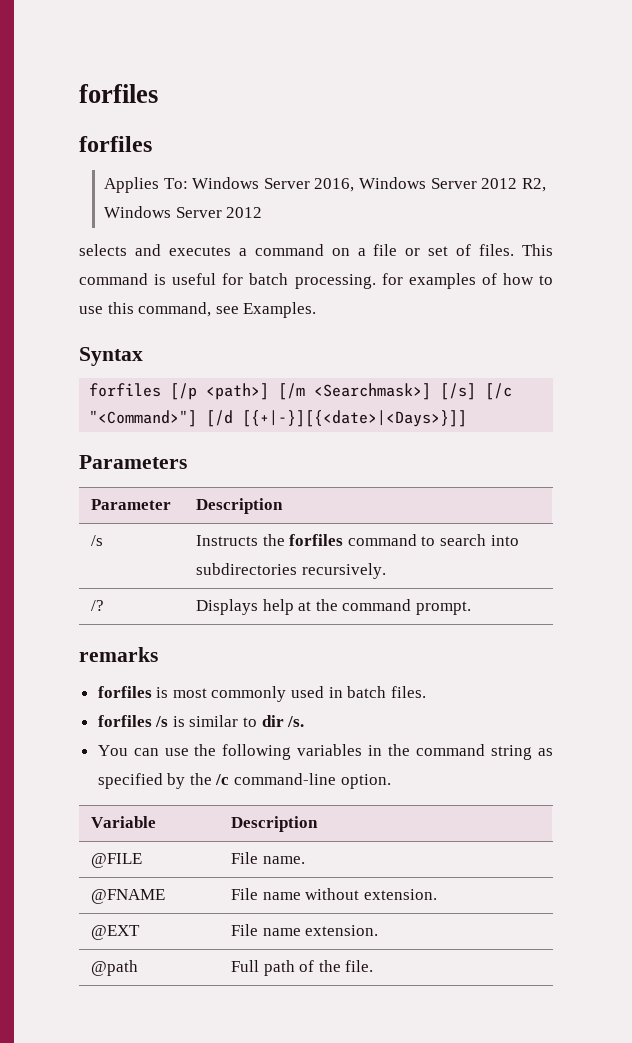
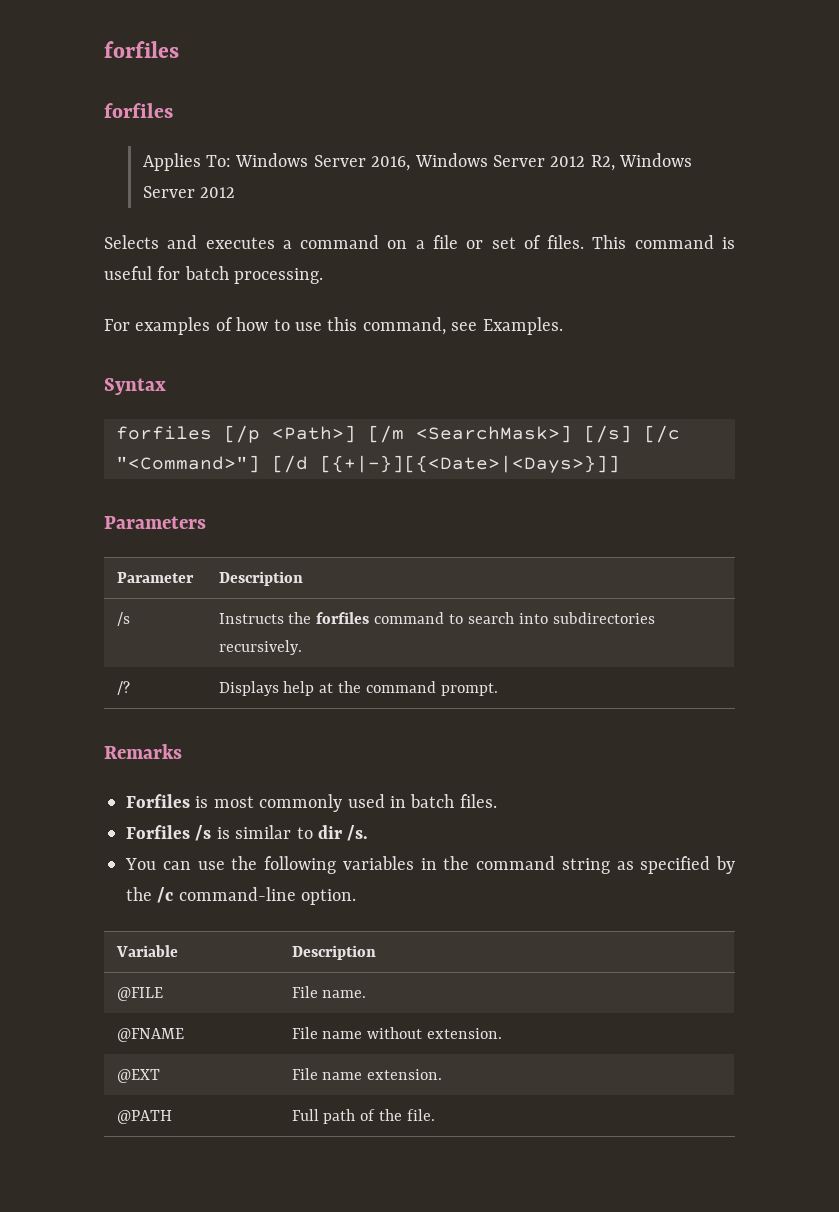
- selects and executes a command on a file or set of files.
+ Selects and executes a command on a file or set of files.
- This command is useful for batch processing. for examples of how to use this command, see Examples.
+ This command is useful for batch processing.
+ For examples of how to use this command, see Examples.
- forfiles [/p <path>] [/m <Searchmask>] [/s] [/c "<Command>"] [/d [{+|-}][{<date>|<Days>}]]
+ forfiles [/p <Path>] [/m <SearchMask>] [/s] [/c "<Command>"] [/d [{+|-}][{<Date>|<Days>}]]
- remarks
- forfiles is most commonly used in batch files.
+ Remarks
+ Forfiles is most commonly used in batch files.
- forfiles /s is similar to dir /s.
+ Forfiles /s is similar to dir /s.
- @path | Full path of the file.
+ @PATH | Full path of the file.

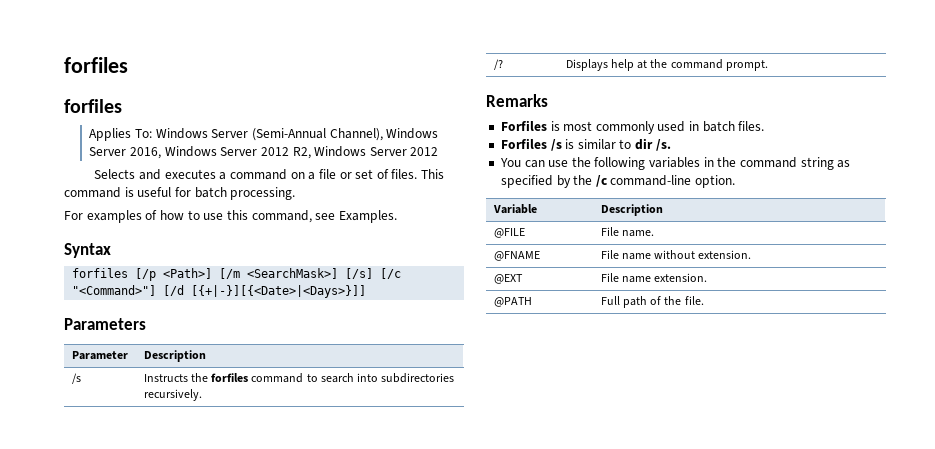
- Applies To: Windows Server 2016, Windows Server 2012 R2, Windows Server 2012
+ Applies To: Windows Server (Semi-Annual Channel), Windows Server 2016, Windows Server 2012 R2, Windows Server 2012

